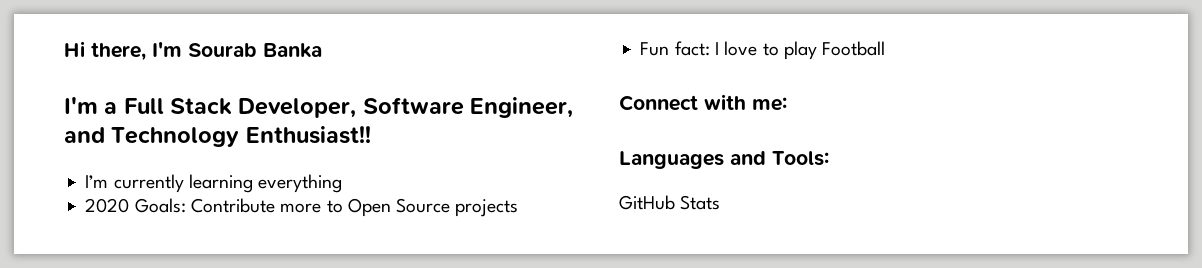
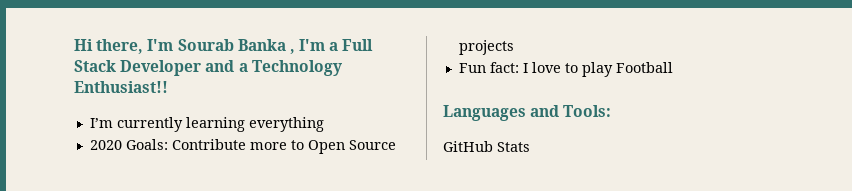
- Hi there, I'm Sourab Banka
- I'm a Full Stack Developer, Software Engineer, and Technology Enthusiast!!
+ Hi there, I'm Sourab Banka , I'm a Full Stack Developer and a Technology Enthusiast!!
- Connect with me:

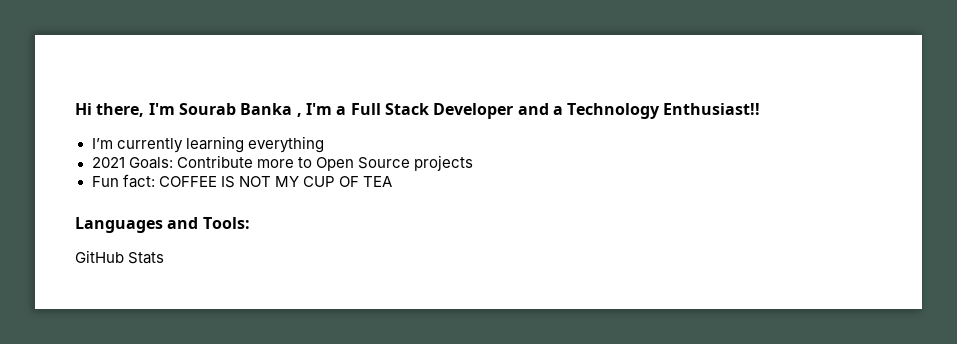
- 2020 Goals: Contribute more to Open Source projects
+ 2021 Goals: Contribute more to Open Source projects
- Fun fact: I love to play Football
+ Fun fact: COFFEE IS NOT MY CUP OF TEA

